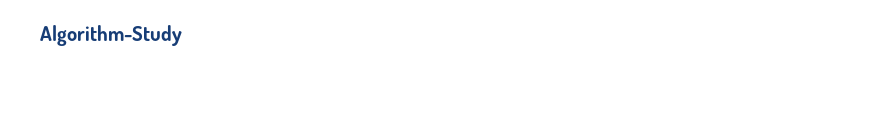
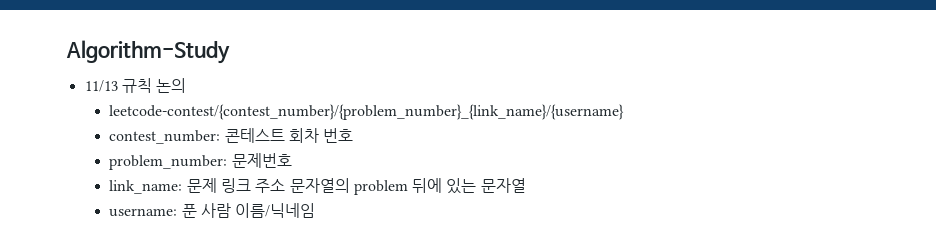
+ 11/13 규칙 논의
+ leetcode-contest/{contest_number}/{problem_number}_{link_name}/{username}
+ contest_number: 콘테스트 회차 번호
+ problem_number: 문제번호
+ link_name: 문제 링크 주소 문자열의 problem 뒤에 있는 문자열
+ username: 푼 사람 이름/닉네임

